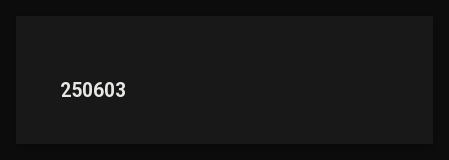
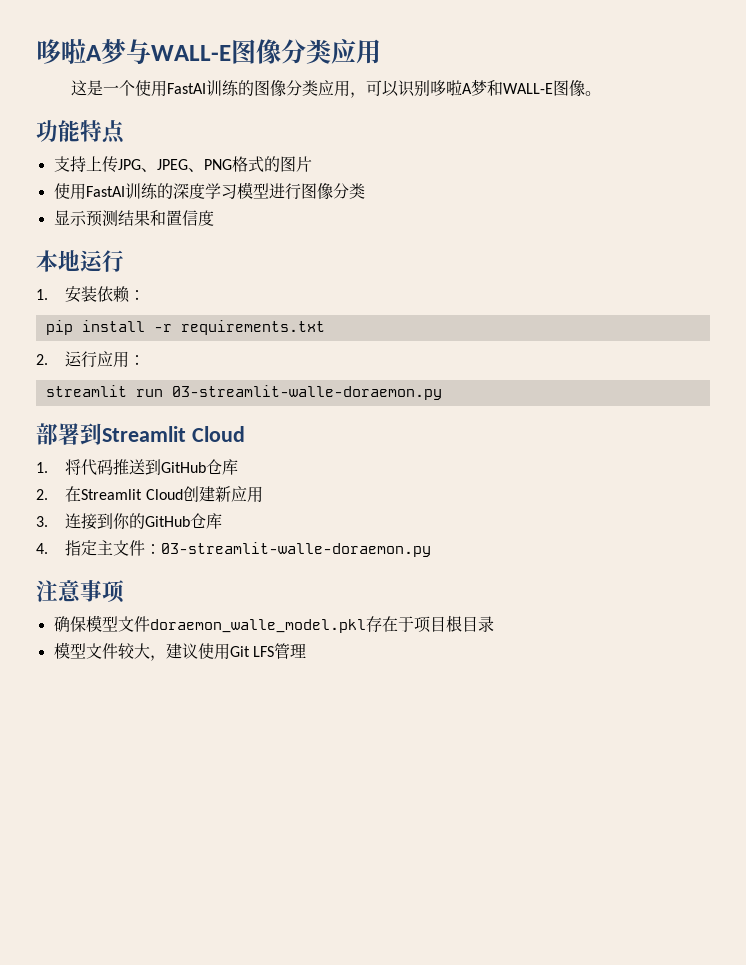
- 250603
+ 哆啦A梦与WALL-E图像分类应用
+ 这是一个使用FastAI训练的图像分类应用，可以识别哆啦A梦和WALL-E图像。
+ 功能特点
+ 支持上传JPG、JPEG、PNG格式的图片
+ 使用FastAI训练的深度学习模型进行图像分类
+ 显示预测结果和置信度
+ 本地运行
+ 1.安装依赖：
+ pip install -r requirements.txt
+ 2.运行应用：
+ streamlit run 03-streamlit-walle-doraemon.py
+ 部署到Streamlit Cloud
+ 1.将代码推送到GitHub仓库
+ 2.在Streamlit Cloud创建新应用
+ 3.连接到你的GitHub仓库
+ 4.指定主文件：03-streamlit-walle-doraemon.py
+ 注意事项
+ 确保模型文件doraemon_walle_model.pkl存在于项目根目录
+ 模型文件较大，建议使用Git LFS管理

